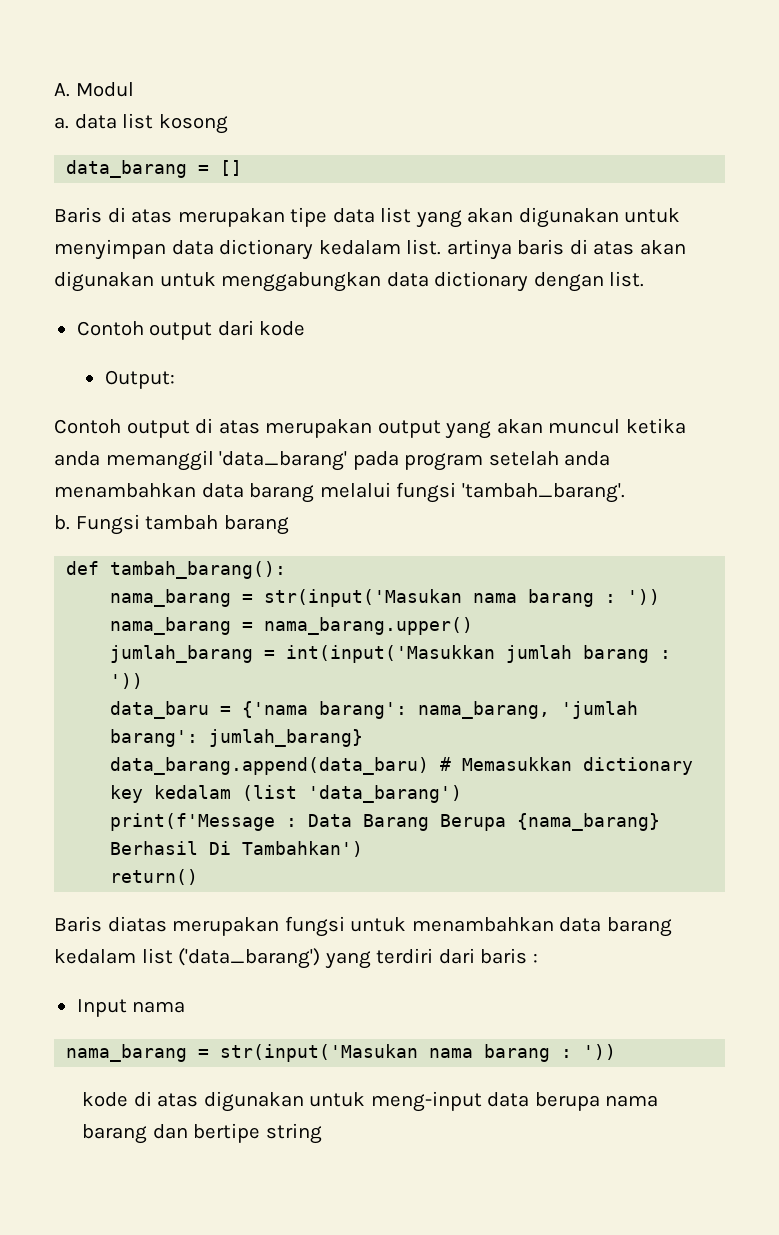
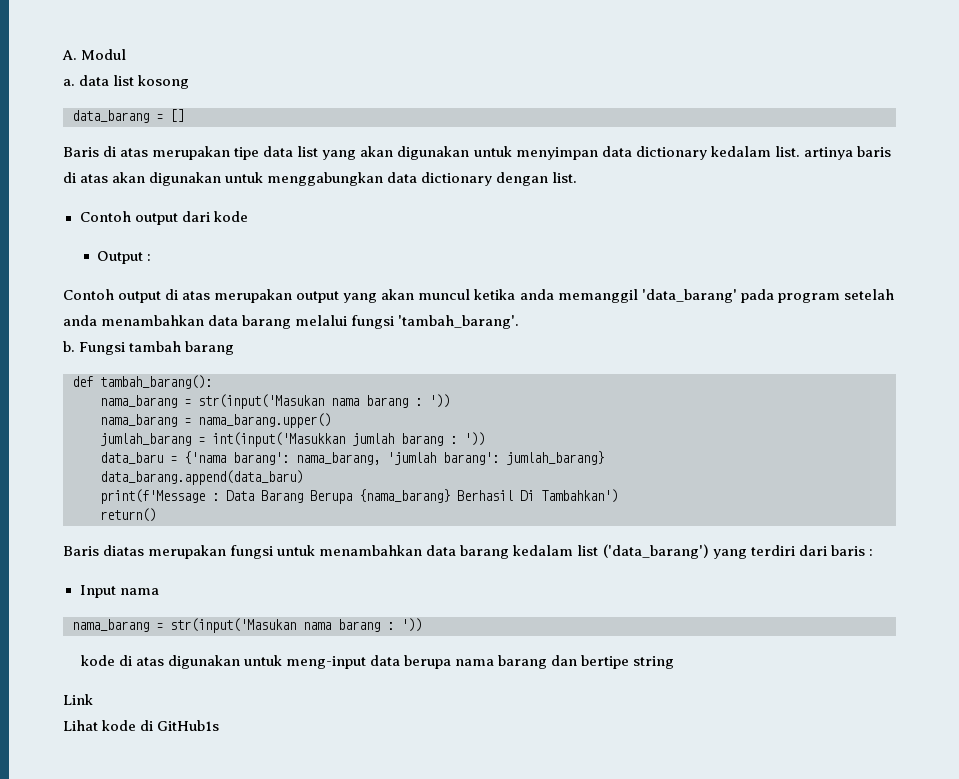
- Output:
+ Output :
- data_barang.append(data_baru) # Memasukkan dictionary key kedalam (list 'data_barang')
+ data_barang.append(data_baru)
+ Link
+ Lihat kode di GitHub1s

